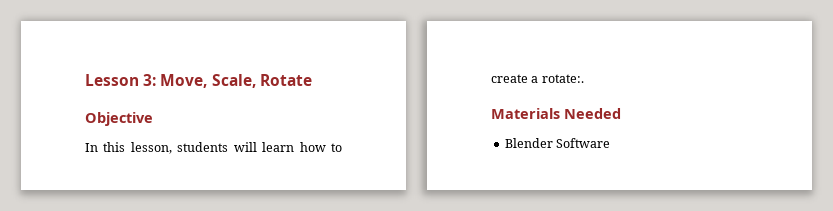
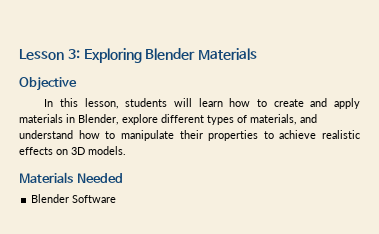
- Lesson 3: Move, Scale, Rotate
+ Lesson 3: Exploring Blender Materials
- In this lesson, students will learn how to create a rotate:.
+ In this lesson, students will learn how to create and apply materials in Blender, explore different types of materials, and understand how to manipulate their properties to achieve realistic effects on 3D models.

